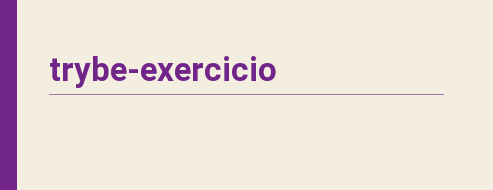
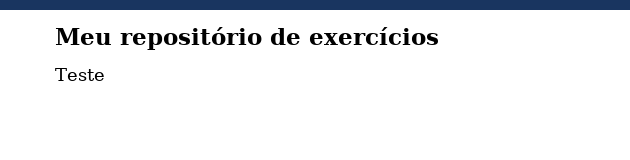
- trybe-exercicio
+ Meu repositório de exercícios
+ Teste

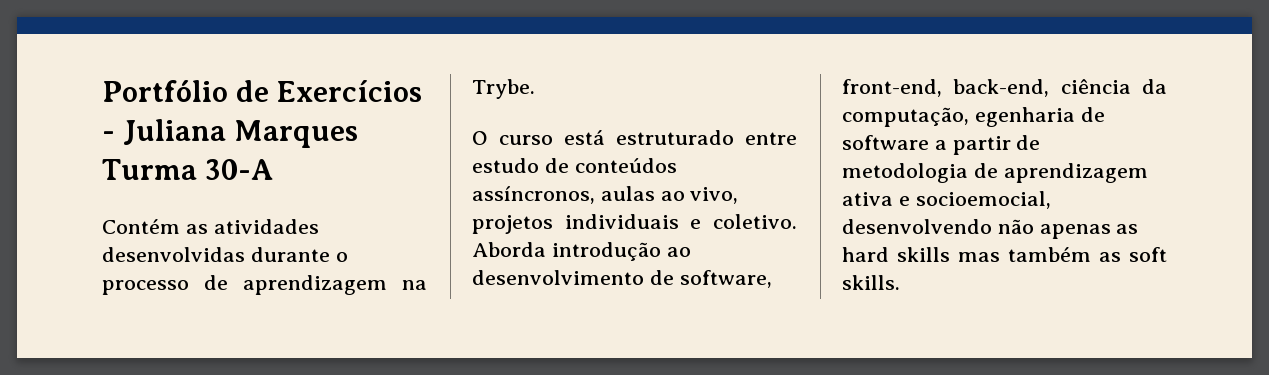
- Meu repositório de exercícios
- Teste
+ Portfólio de Exercícios - Juliana Marques Turma 30-A
+ Contém as atividades desenvolvidas durante o processo de aprendizagem na Trybe.
+ O curso está estruturado entre estudo de conteúdos assíncronos, aulas ao vivo, projetos individuais e coletivo. Aborda introdução ao desenvolvimento de software, front-end, back-end, ciência da computação, egenharia de software a partir de metodologia de aprendizagem ativa e socioemocial, desenvolvendo não apenas as hard skills mas também as soft skills.

